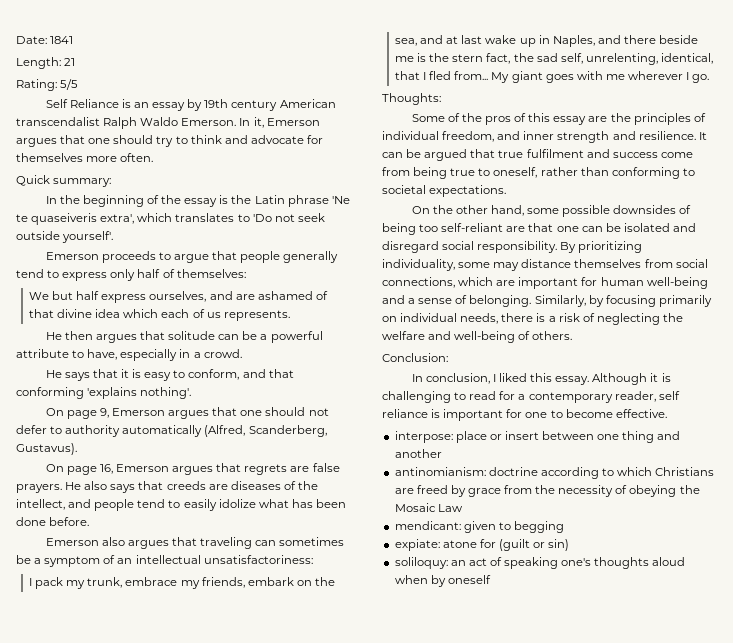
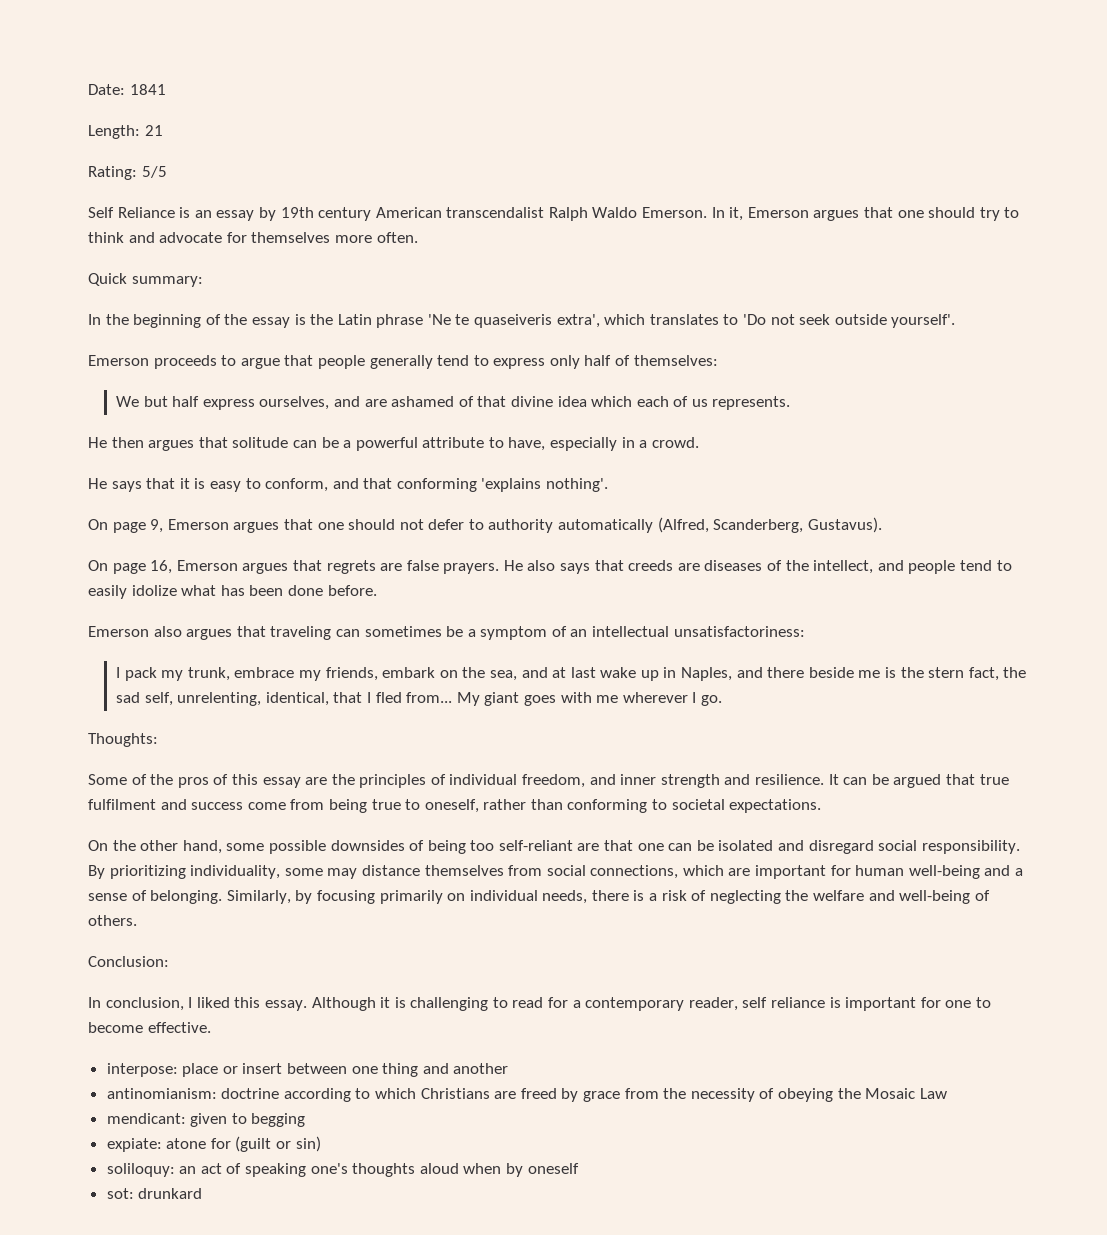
+ sot: drunkard

